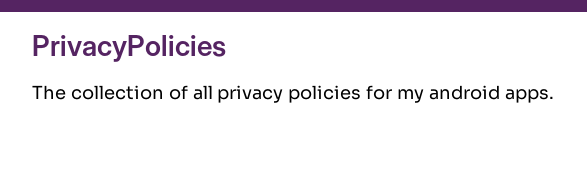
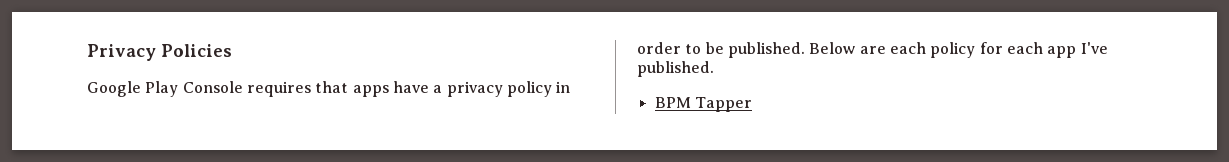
- PrivacyPolicies
- The collection of all privacy policies for my android apps.
+ Privacy Policies
+ Google Play Console requires that apps have a privacy policy in order to be published. Below are each policy for each app I've published.
+ BPM Tapper

